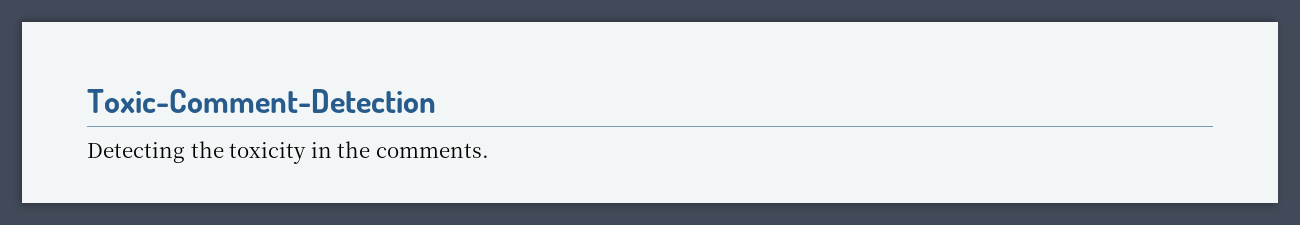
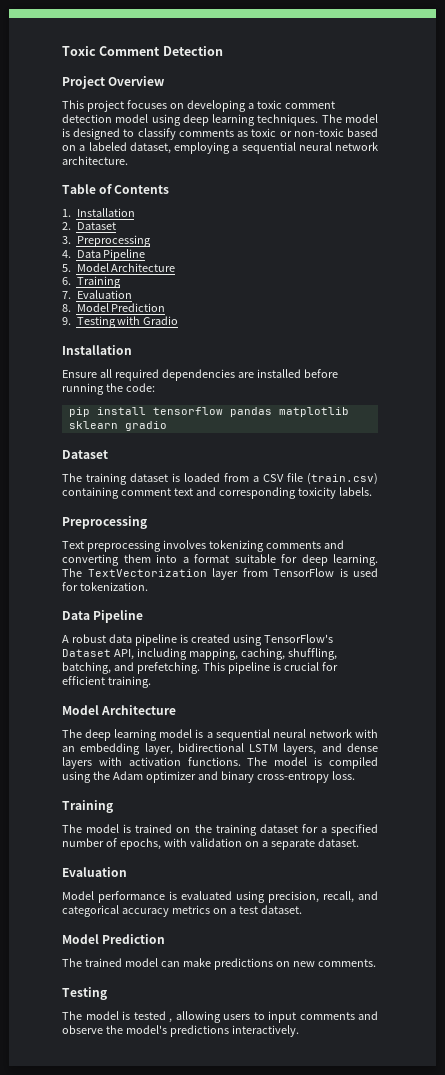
- Toxic-Comment-Detection
- Detecting the toxicity in the comments.
+ Toxic Comment Detection
+ Project Overview
+ This project focuses on developing a toxic comment detection model using deep learning techniques. The model is designed to classify comments as toxic or non-toxic based on a labeled dataset, employing a sequential neural network architecture.
+ Table of Contents
+ 1. Installation
+ 2. Dataset
+ 3. Preprocessing
+ 4. Data Pipeline
+ 5. Model Architecture
+ 6. Training
+ 7. Evaluation
+ 8. Model Prediction
+ 9. Testing with Gradio
+ Installation
+ Ensure all required dependencies are installed before running the code:
+ pip install tensorflow pandas matplotlib sklearn gradio
+ Dataset
+ The training dataset is loaded from a CSV file (train.csv) containing comment text and corresponding toxicity labels.
+ Preprocessing
+ Text preprocessing involves tokenizing comments and converting them into a format suitable for deep learning. The TextVectorization layer from TensorFlow is used for tokenization.
+ Data Pipeline
+ A robust data pipeline is created using TensorFlow's Dataset API, including mapping, caching, shuffling, batching, and prefetching. This pipeline is crucial for efficient training.
+ Model Architecture
+ The deep learning model is a sequential neural network with an embedding layer, bidirectional LSTM layers, and dense layers with activation functions. The model is compiled using the Adam optimizer and binary cross-entropy loss.
+ Training
+ The model is trained on the training dataset for a specified number of epochs, with validation on a separate dataset.
+ Evaluation
+ Model performance is evaluated using precision, recall, and categorical accuracy metrics on a test dataset.
+ Model Prediction
+ The trained model can make predictions on new comments.
+ Testing
+ The model is tested , allowing users to input comments and observe the model's predictions interactively.

